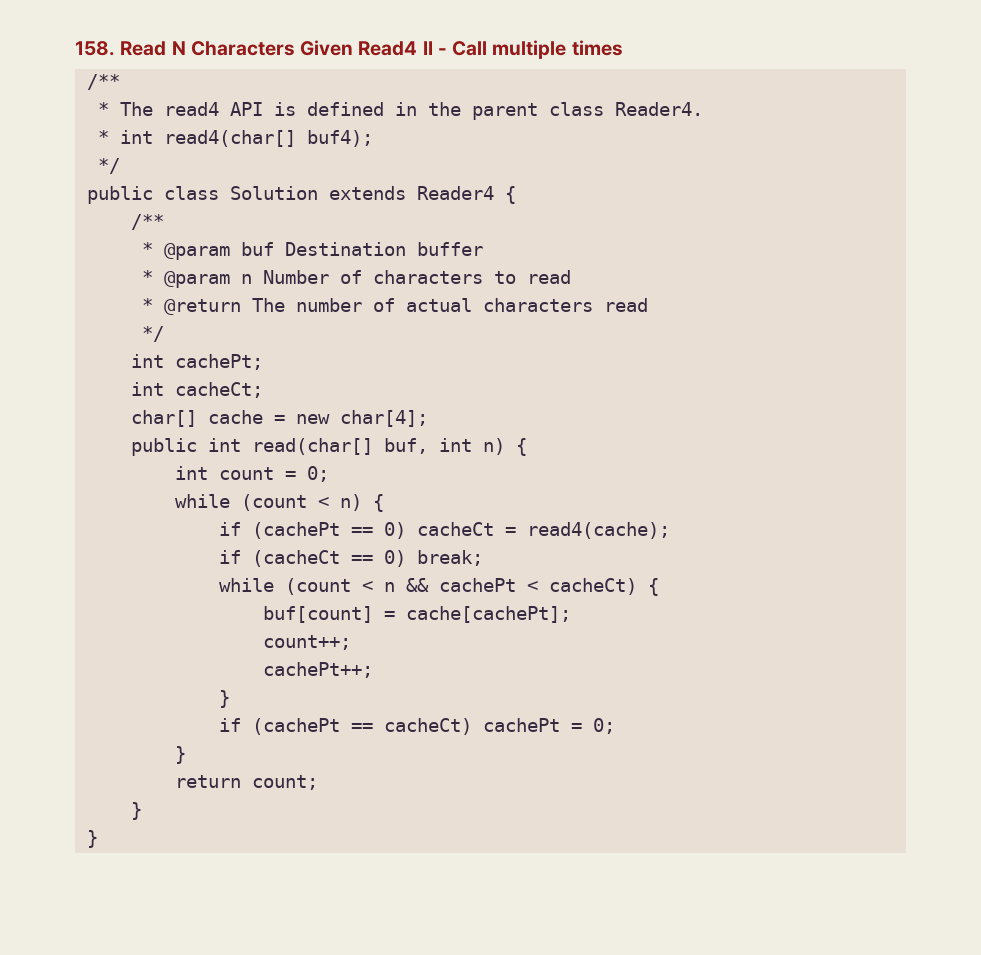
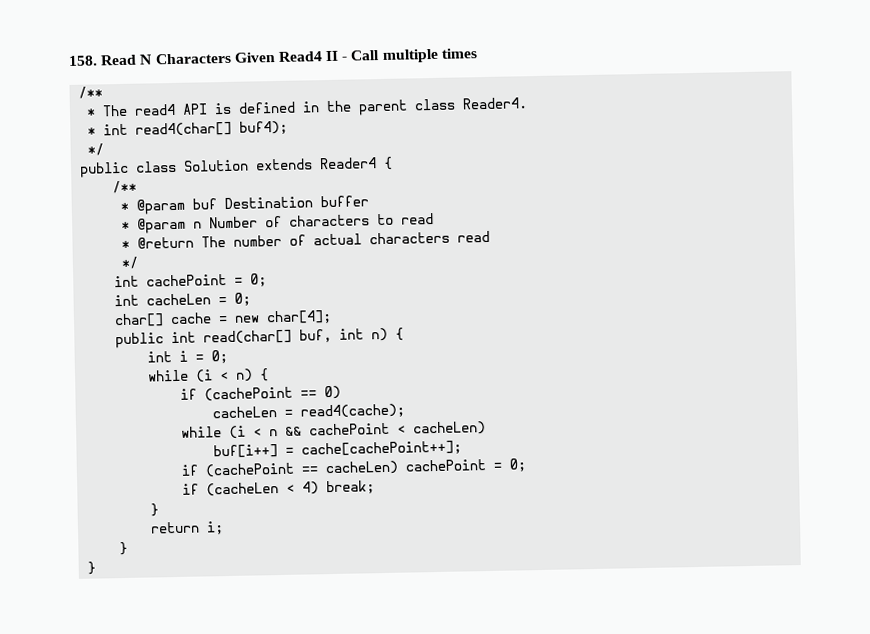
- int cachePt;
- int cacheCt;
+ int cachePoint = 0;
+ int cacheLen = 0;
- int count = 0;
+ int i = 0;
- while (count < n) {
+ while (i < n) {
- if (cachePt == 0) cacheCt = read4(cache);
+ if (cachePoint == 0)
+ cacheLen = read4(cache);
- if (cacheCt == 0) break;
- while (count < n && cachePt < cacheCt) {
- buf[count] = cache[cachePt];
- count++;
- cachePt++;
- }
- if (cachePt == cacheCt) cachePt = 0;
+ while (i < n && cachePoint < cacheLen)
+ buf[i++] = cache[cachePoint++];
+ if (cachePoint == cacheLen) cachePoint = 0;
+ if (cacheLen < 4) break;
- return count;
+ return i;

